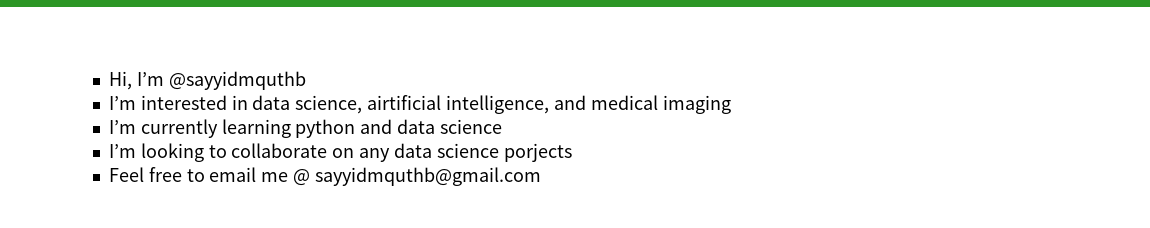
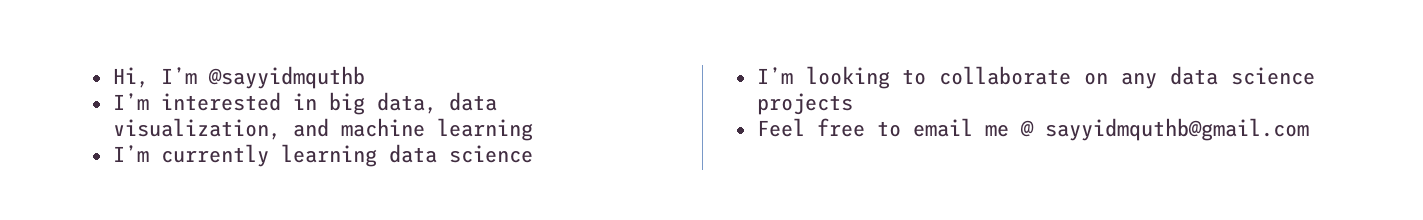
- I’m interested in data science, airtificial intelligence, and medical imaging
+ I’m interested in big data, data visualization, and machine learning
- I’m currently learning python and data science
+ I’m currently learning data science
- I’m looking to collaborate on any data science porjects
+ I’m looking to collaborate on any data science projects

